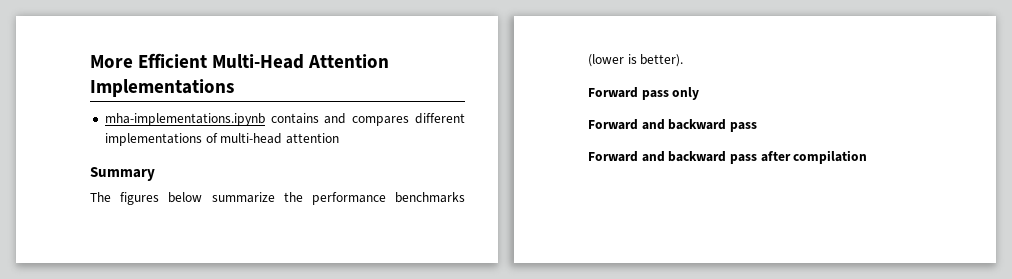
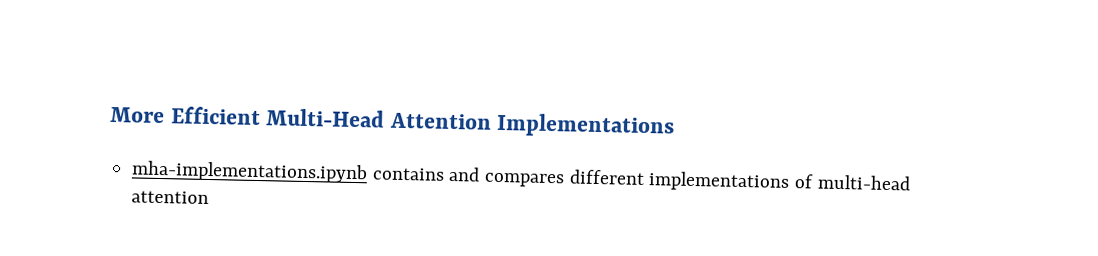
- Summary
- The figures below summarize the performance benchmarks (lower is better).
- Forward pass only
- Forward and backward pass
- Forward and backward pass after compilation

